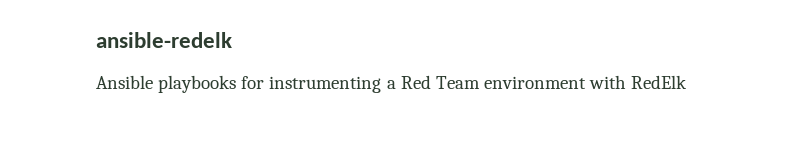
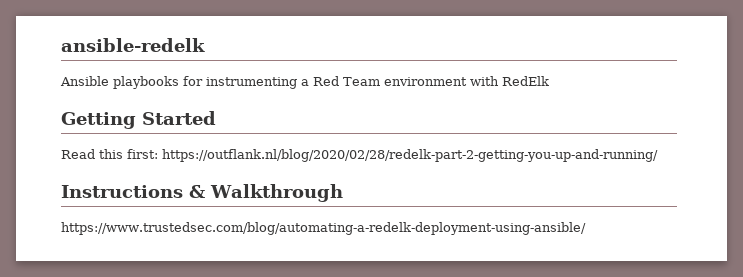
+ Getting Started
+ Read this first: https://outflank.nl/blog/2020/02/28/redelk-part-2-getting-you-up-and-running/
+ Instructions & Walkthrough
+ https://www.trustedsec.com/blog/automating-a-redelk-deployment-using-ansible/

